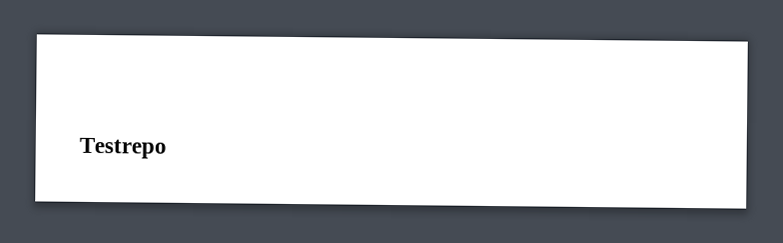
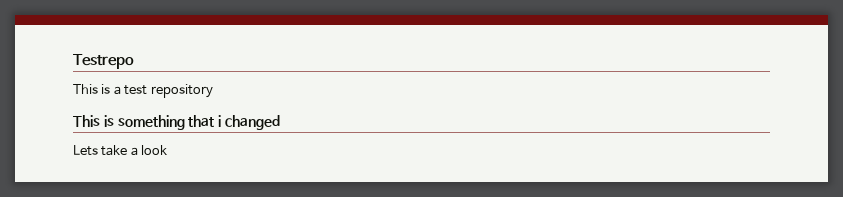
+ This is a test repository
+ This is something that i changed
+ Lets take a look

